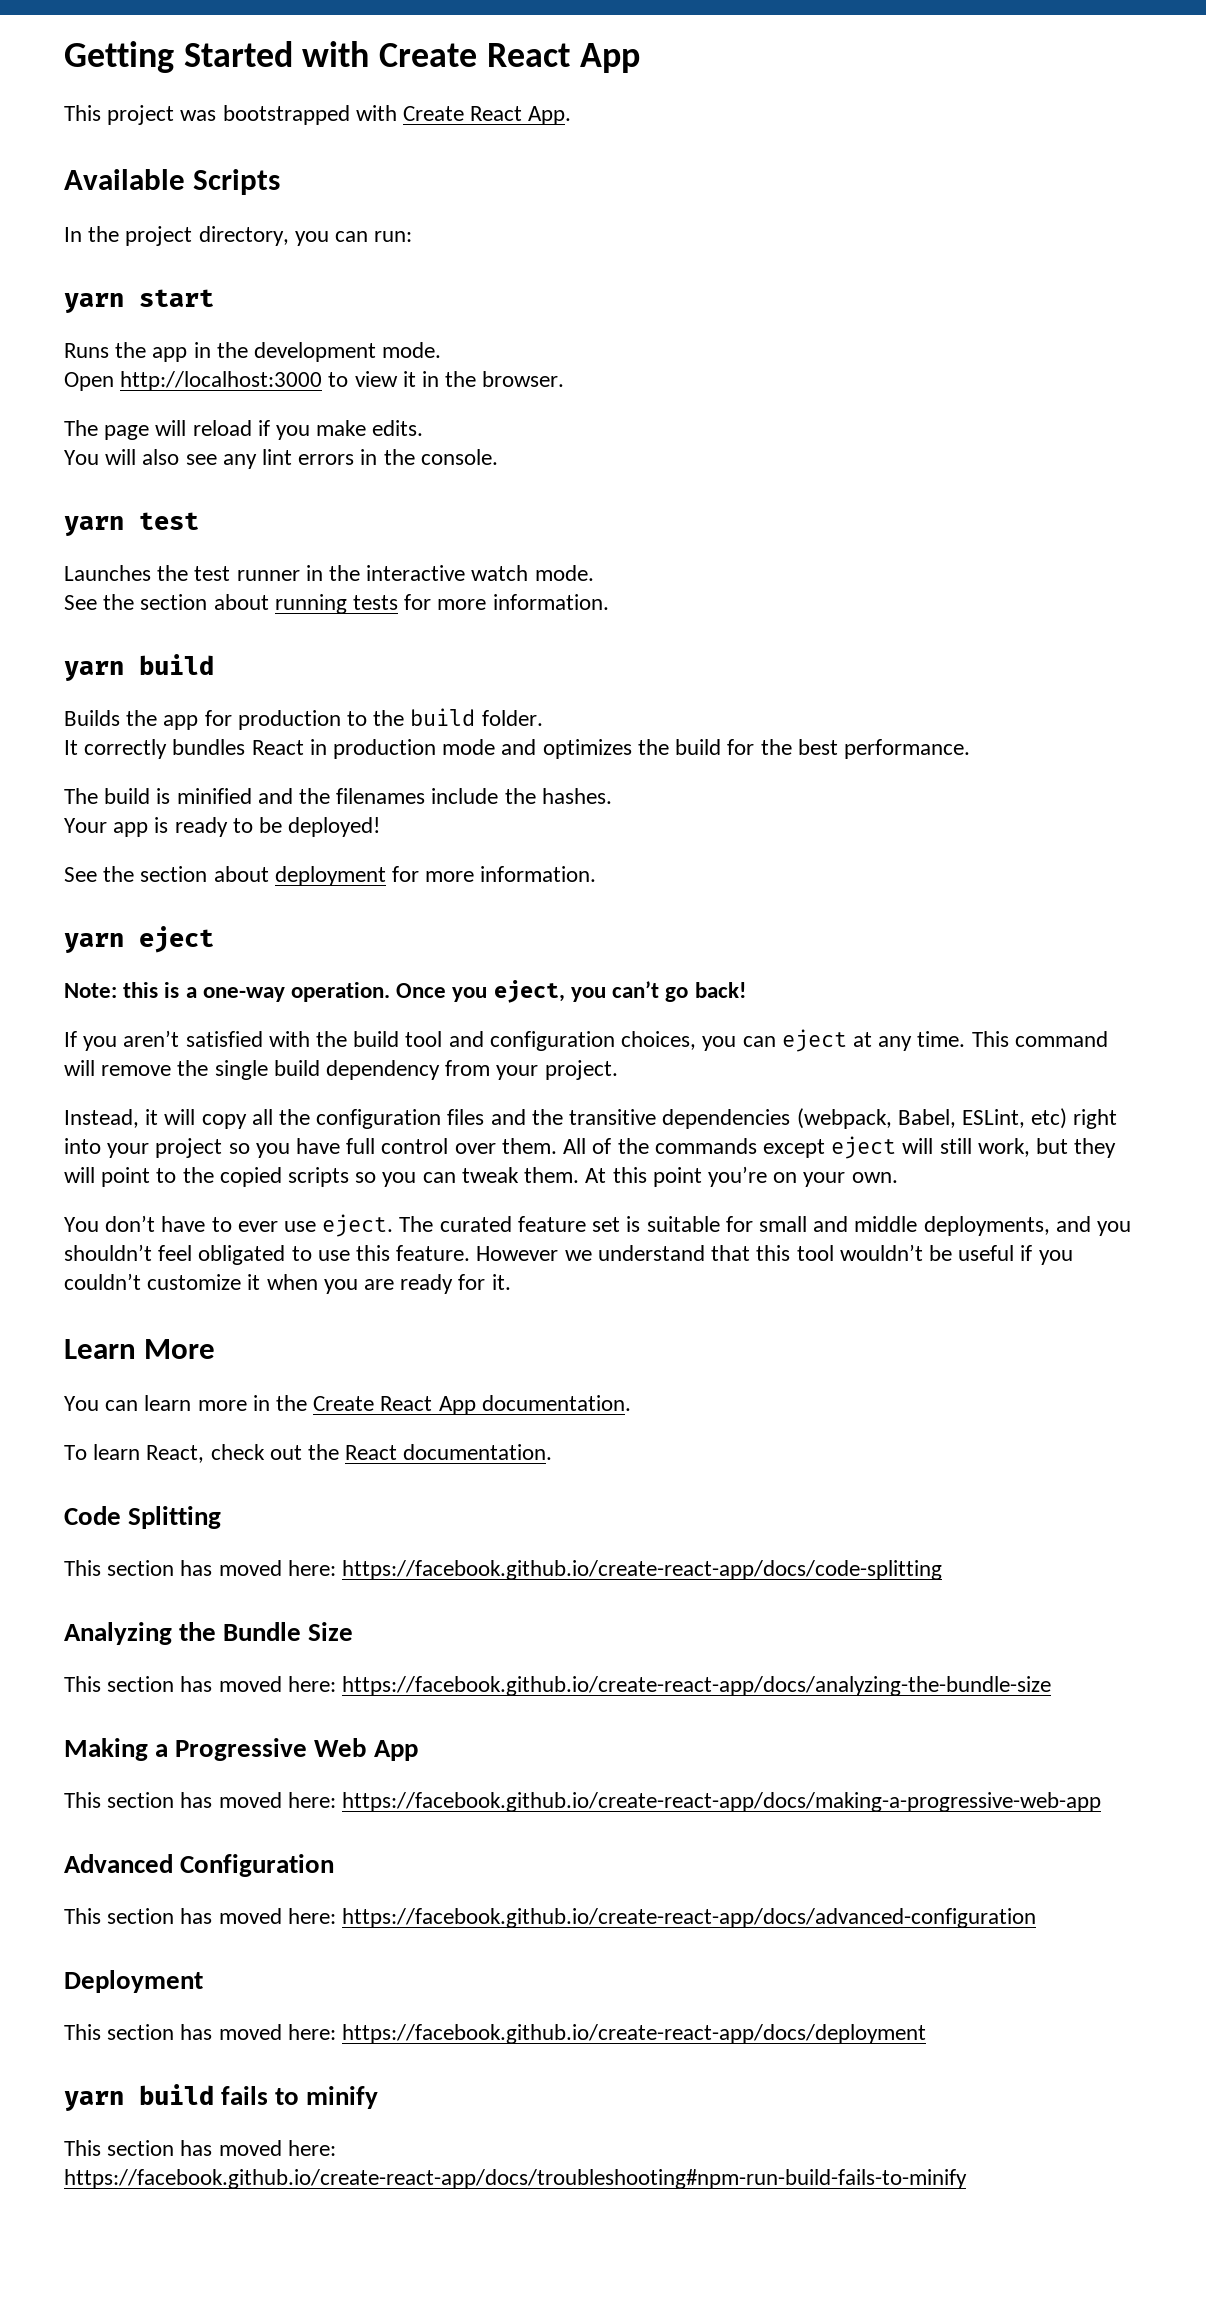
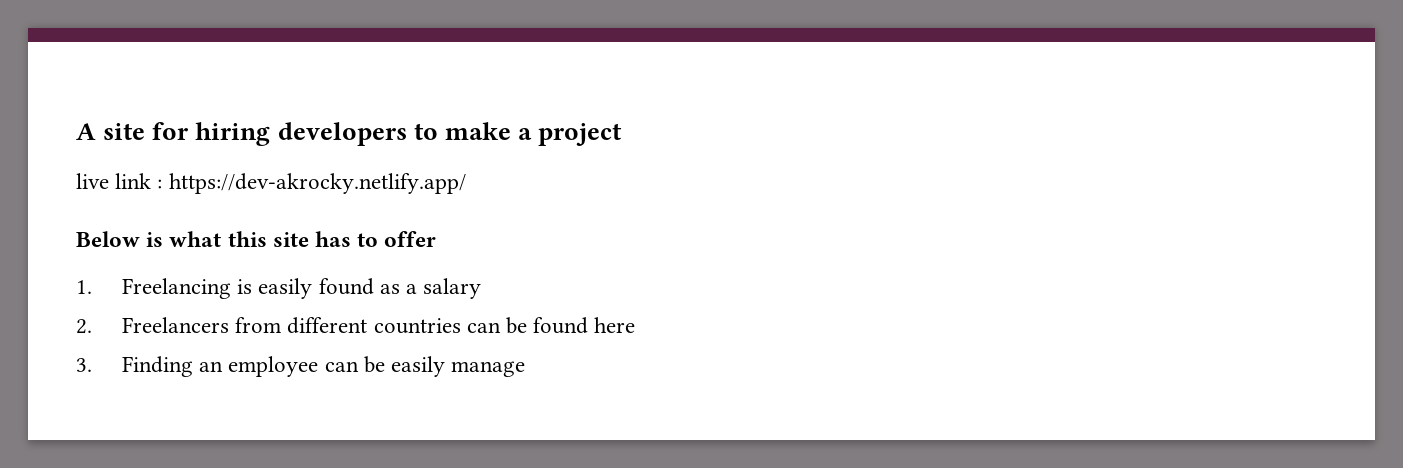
- Getting Started with Create React App
- This project was bootstrapped with Create React App.
- Available Scripts
- In the project directory, you can run:
- yarn start
- Runs the app in the development mode.
- Open http://localhost:3000 to view it in the browser.
- The page will reload if you make edits.
- You will also see any lint errors in the console.
- yarn test
- Launches the test runner in the interactive watch mode.
- See the section about running tests for more information.
- yarn build
- Builds the app for production to the build folder.
- It correctly bundles React in production mode and optimizes the build for the best performance.
- The build is minified and the filenames include the hashes.
- Your app is ready to be deployed!
- See the section about deployment for more information.
- yarn eject
- Note: this is a one-way operation. Once you eject, you can’t go back!
- If you aren’t satisfied with the build tool and configuration choices, you can eject at any time. This command will remove the single build dependency from your project.
- Instead, it will copy all the configuration files and the transitive dependencies (webpack, Babel, ESLint, etc) right into your project so you have full control over them. All of the commands except eject will still work, but they will point to the copied scripts so you can tweak them. At this point you’re on your own.
- You don’t have to ever use eject. The curated feature set is suitable for small and middle deployments, and you shouldn’t feel obligated to use this feature. However we understand that this tool wouldn’t be useful if you couldn’t customize it when you are ready for it.
- Learn More
- You can learn more in the Create React App documentation.
- To learn React, check out the React documentation.
- Code Splitting
- This section has moved here: https://facebook.github.io/create-react-app/docs/code-splitting
- Analyzing the Bundle Size
- This section has moved here: https://facebook.github.io/create-react-app/docs/analyzing-the-bundle-size
- Making a Progressive Web App
- This section has moved here: https://facebook.github.io/create-react-app/docs/making-a-progressive-web-app
- Advanced Configuration
- This section has moved here: https://facebook.github.io/create-react-app/docs/advanced-configuration
- Deployment
- This section has moved here: https://facebook.github.io/create-react-app/docs/deployment
- yarn build fails to minify
- This section has moved here: https://facebook.github.io/create-react-app/docs/troubleshooting#npm-run-build-fails-to-minify
+ A site for hiring developers to make a project
+ live link : https://dev-akrocky.netlify.app/
+ Below is what this site has to offer
+ 1. Freelancing is easily found as a salary
+ 2. Freelancers from different countries can be found here
+ 3. Finding an employee can be easily manage

